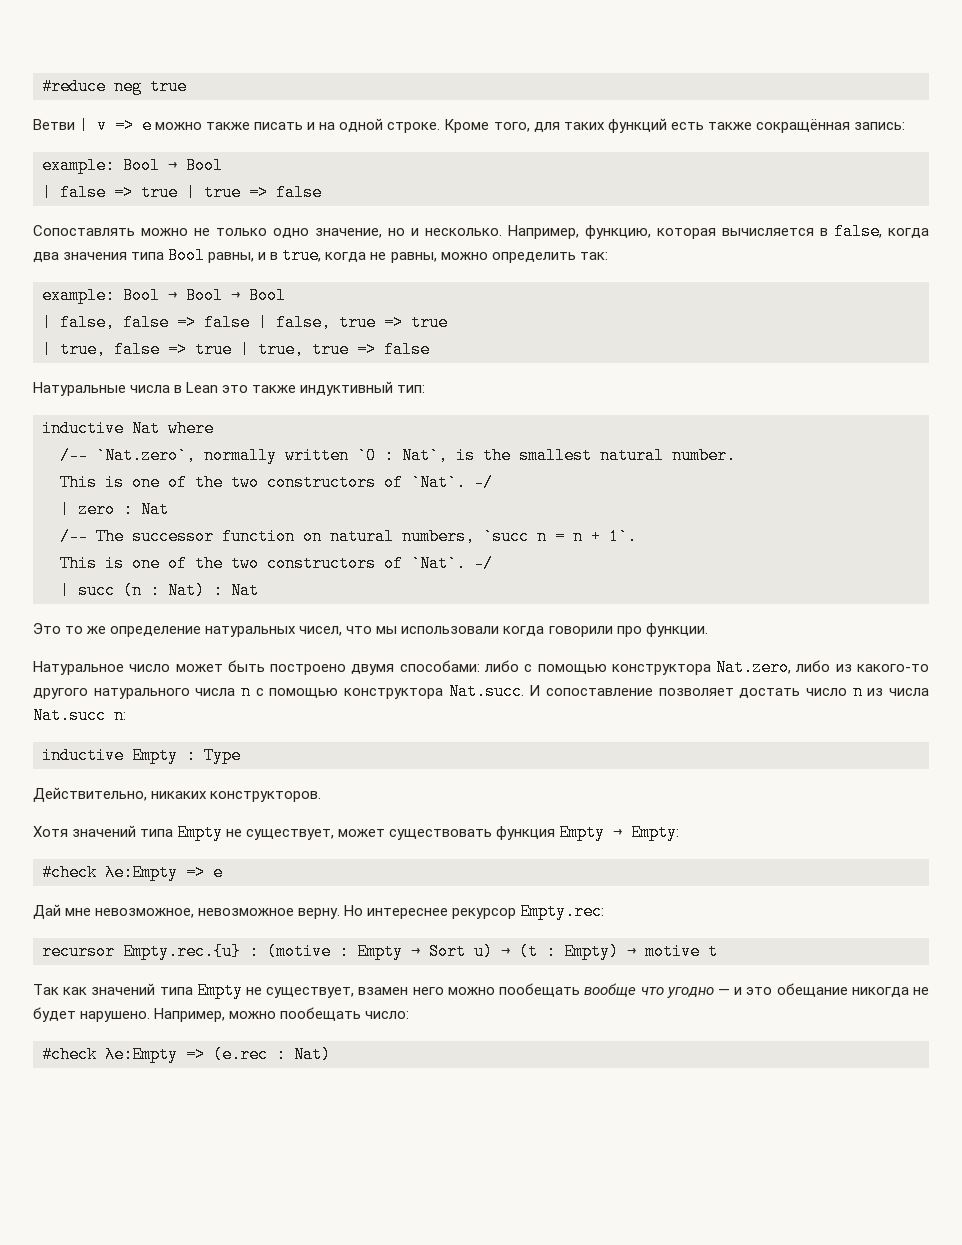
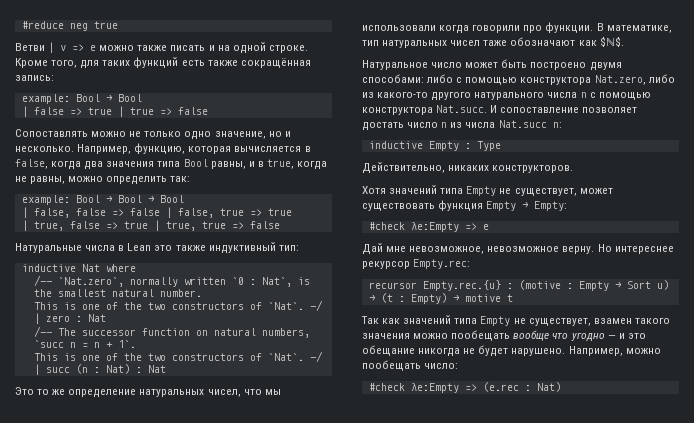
+ В математике, тип натуральных чисел таже обозначают как $ℕ$.
- Так как значений типа Empty не существует, взамен него можно пообещать вообще что угодно — и это обещание никогда не будет нарушено.
+ Так как значений типа Empty не существует, взамен такого значения можно пообещать вообще что угодно — и это обещание никогда не будет нарушено.

